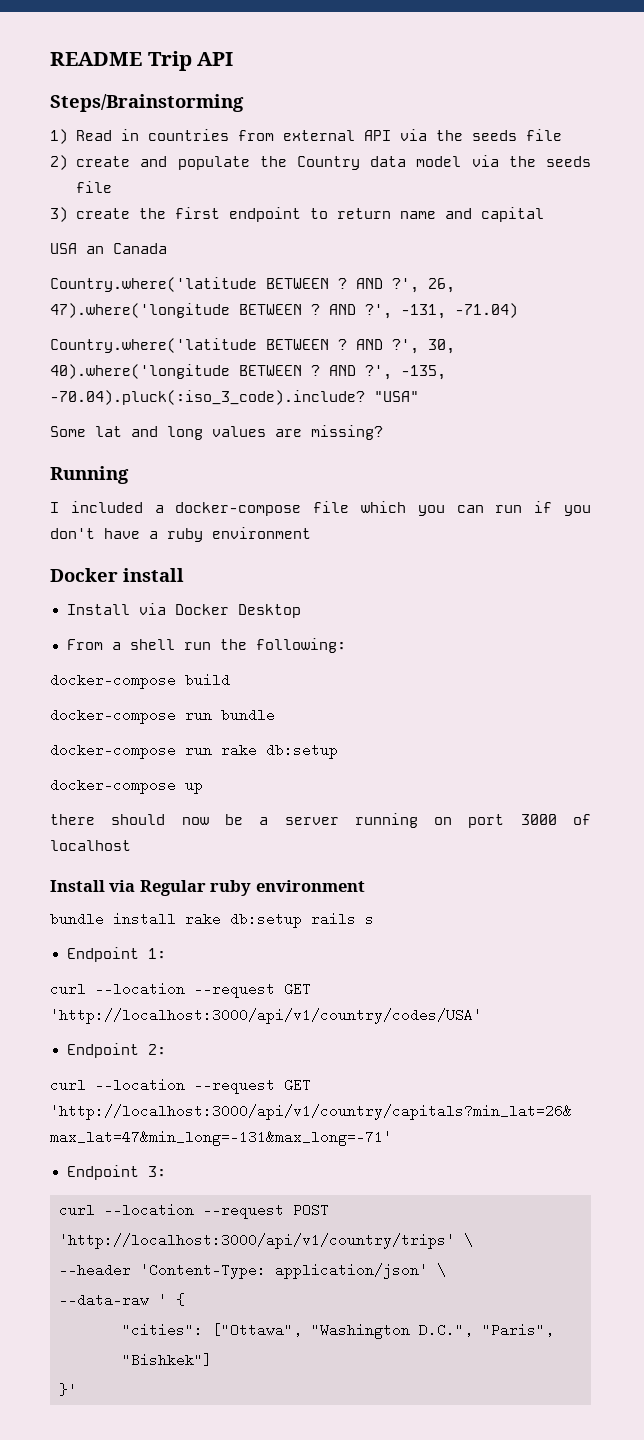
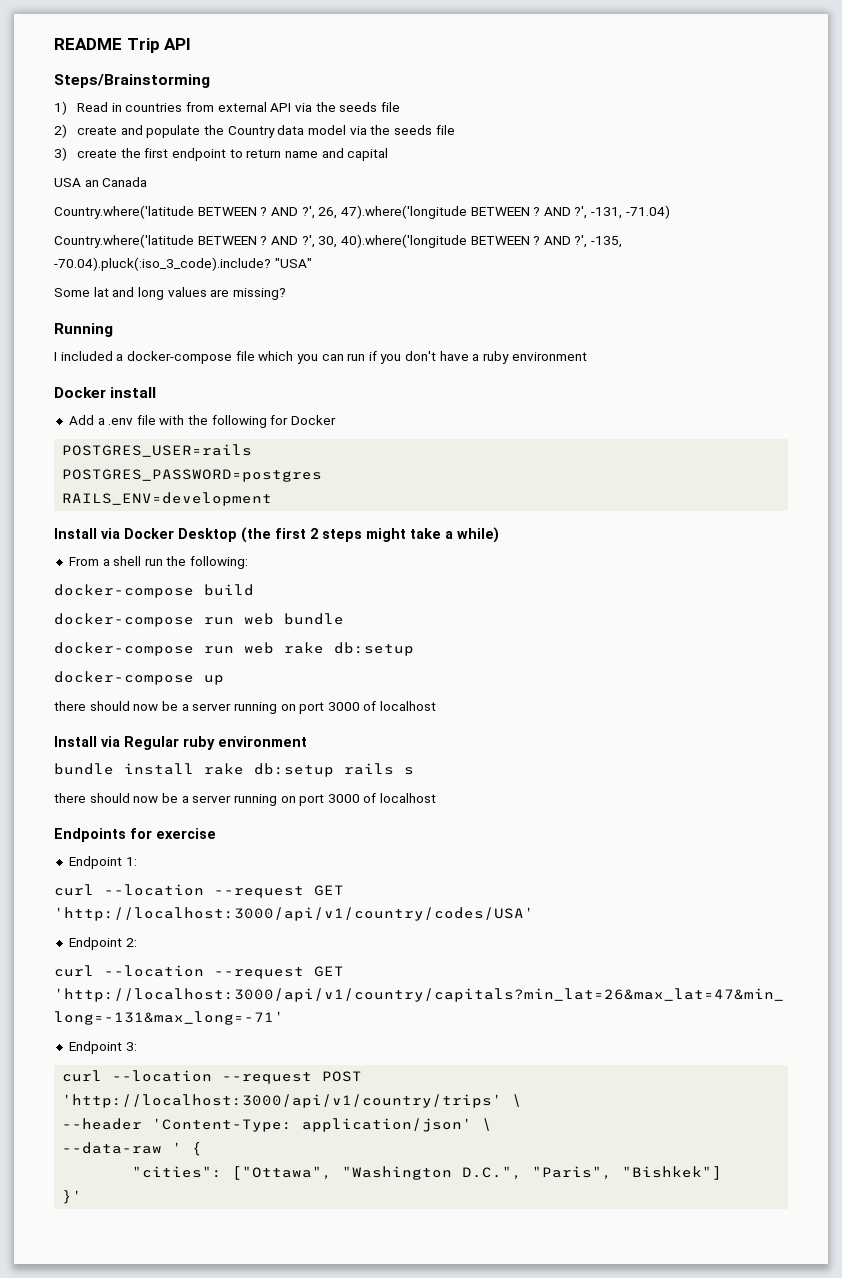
- Install via Docker Desktop
+ Add a .env file with the following for Docker
+ POSTGRES_USER=rails
+ POSTGRES_PASSWORD=postgres
+ RAILS_ENV=development
+ Install via Docker Desktop (the first 2 steps might take a while)
- docker-compose run bundle
+ docker-compose run web bundle
- docker-compose run rake db:setup
+ docker-compose run web rake db:setup
  bundle install rake db:setup rails s
+ there should now be a server running on port 3000 of localhost
+ Endpoints for exercise

